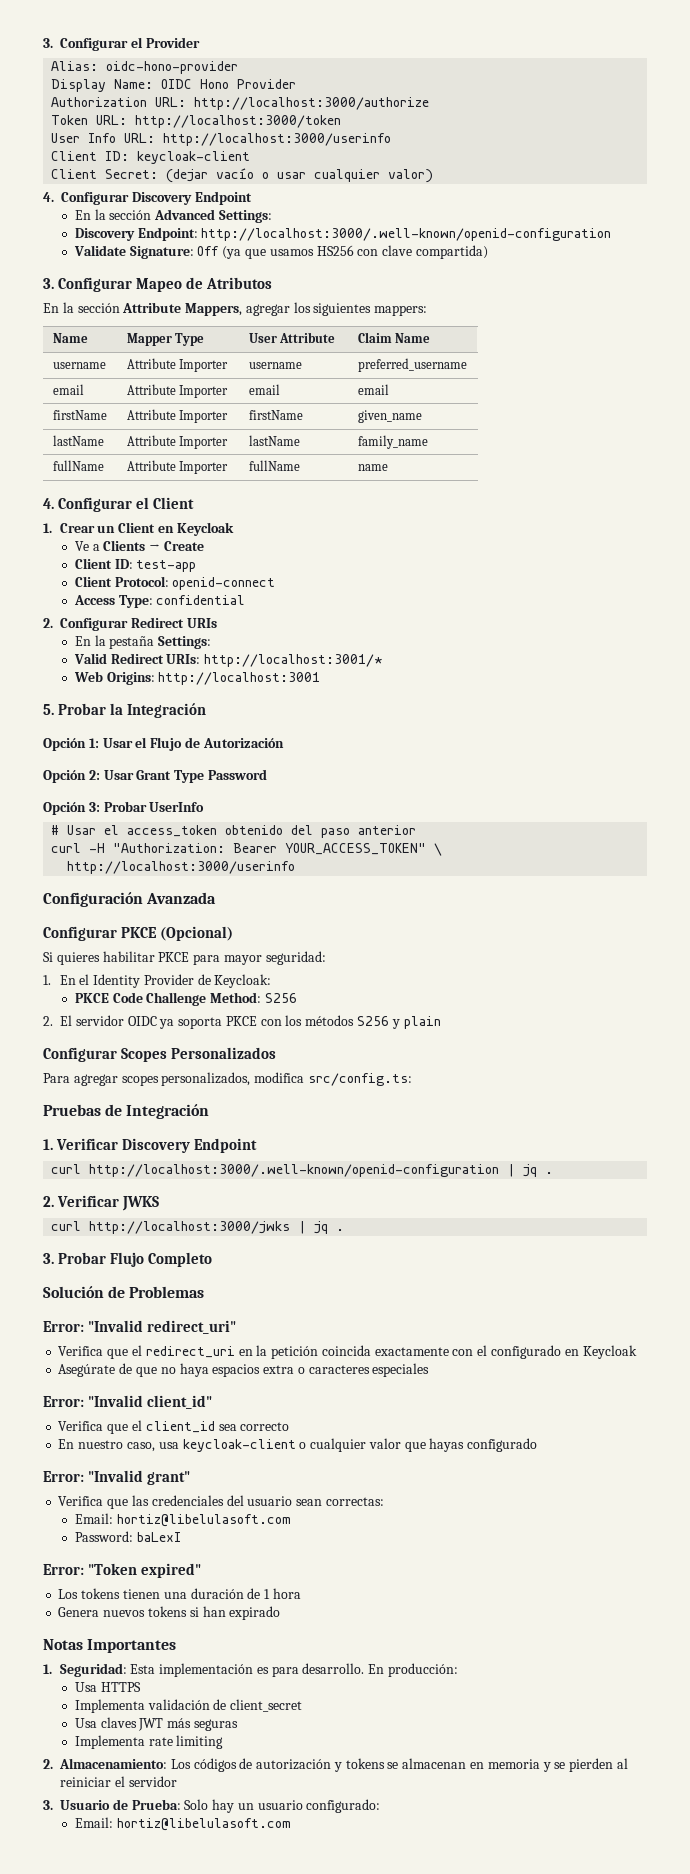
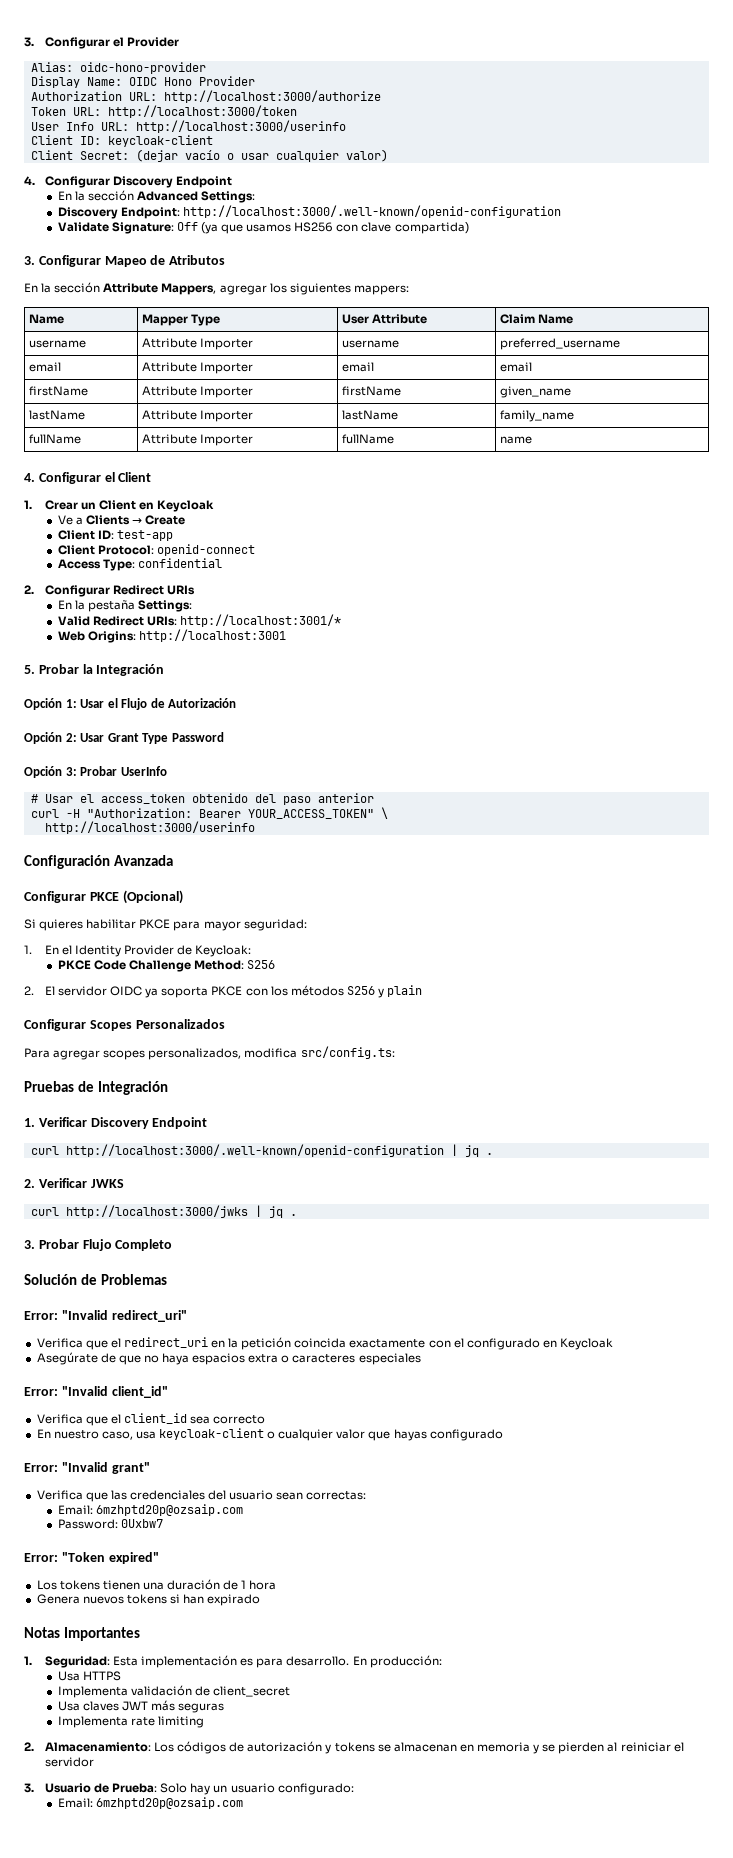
  Verifica que las credenciales del usuario sean correctas:
- Email: hortiz@libelulasoft.com
+ Email: 6mzhptd20p@ozsaip.com
- Password: baLexI
+ Password: 0Uxbw7
  3. Usuario de Prueba: Solo hay un usuario configurado:
- Email: hortiz@libelulasoft.com
+ Email: 6mzhptd20p@ozsaip.com

